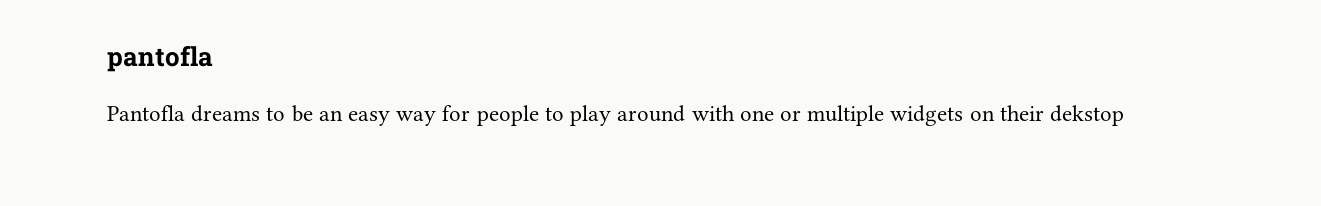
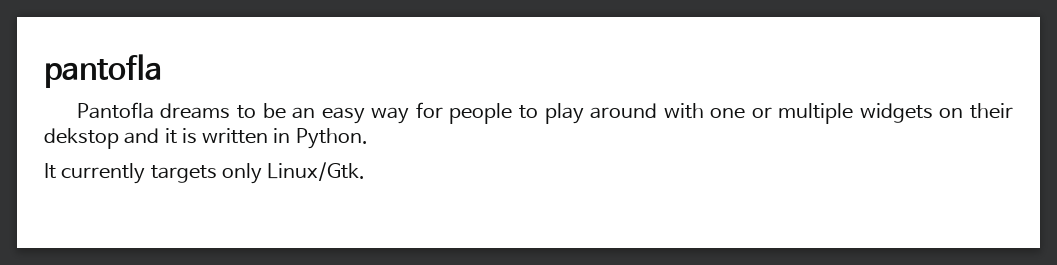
- Pantofla dreams to be an easy way for people to play around with one or multiple widgets on their dekstop
+ Pantofla dreams to be an easy way for people to play around with one or multiple widgets on their dekstop and it is written in Python.
+ It currently targets only Linux/Gtk.

